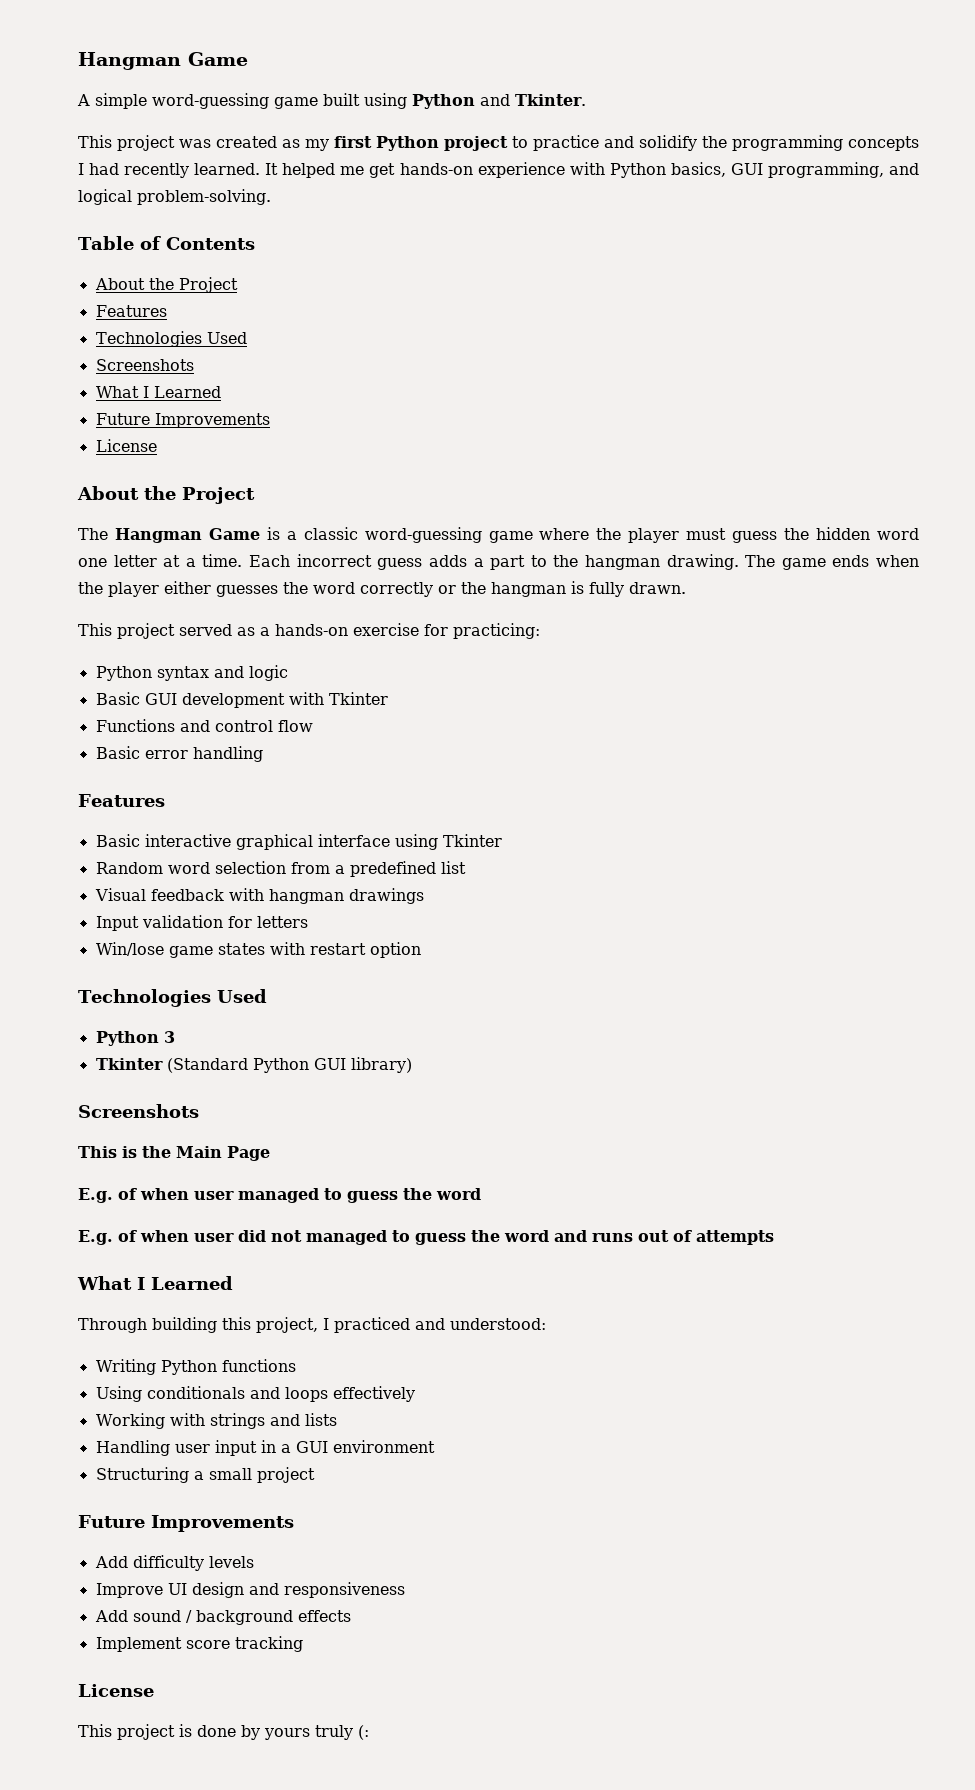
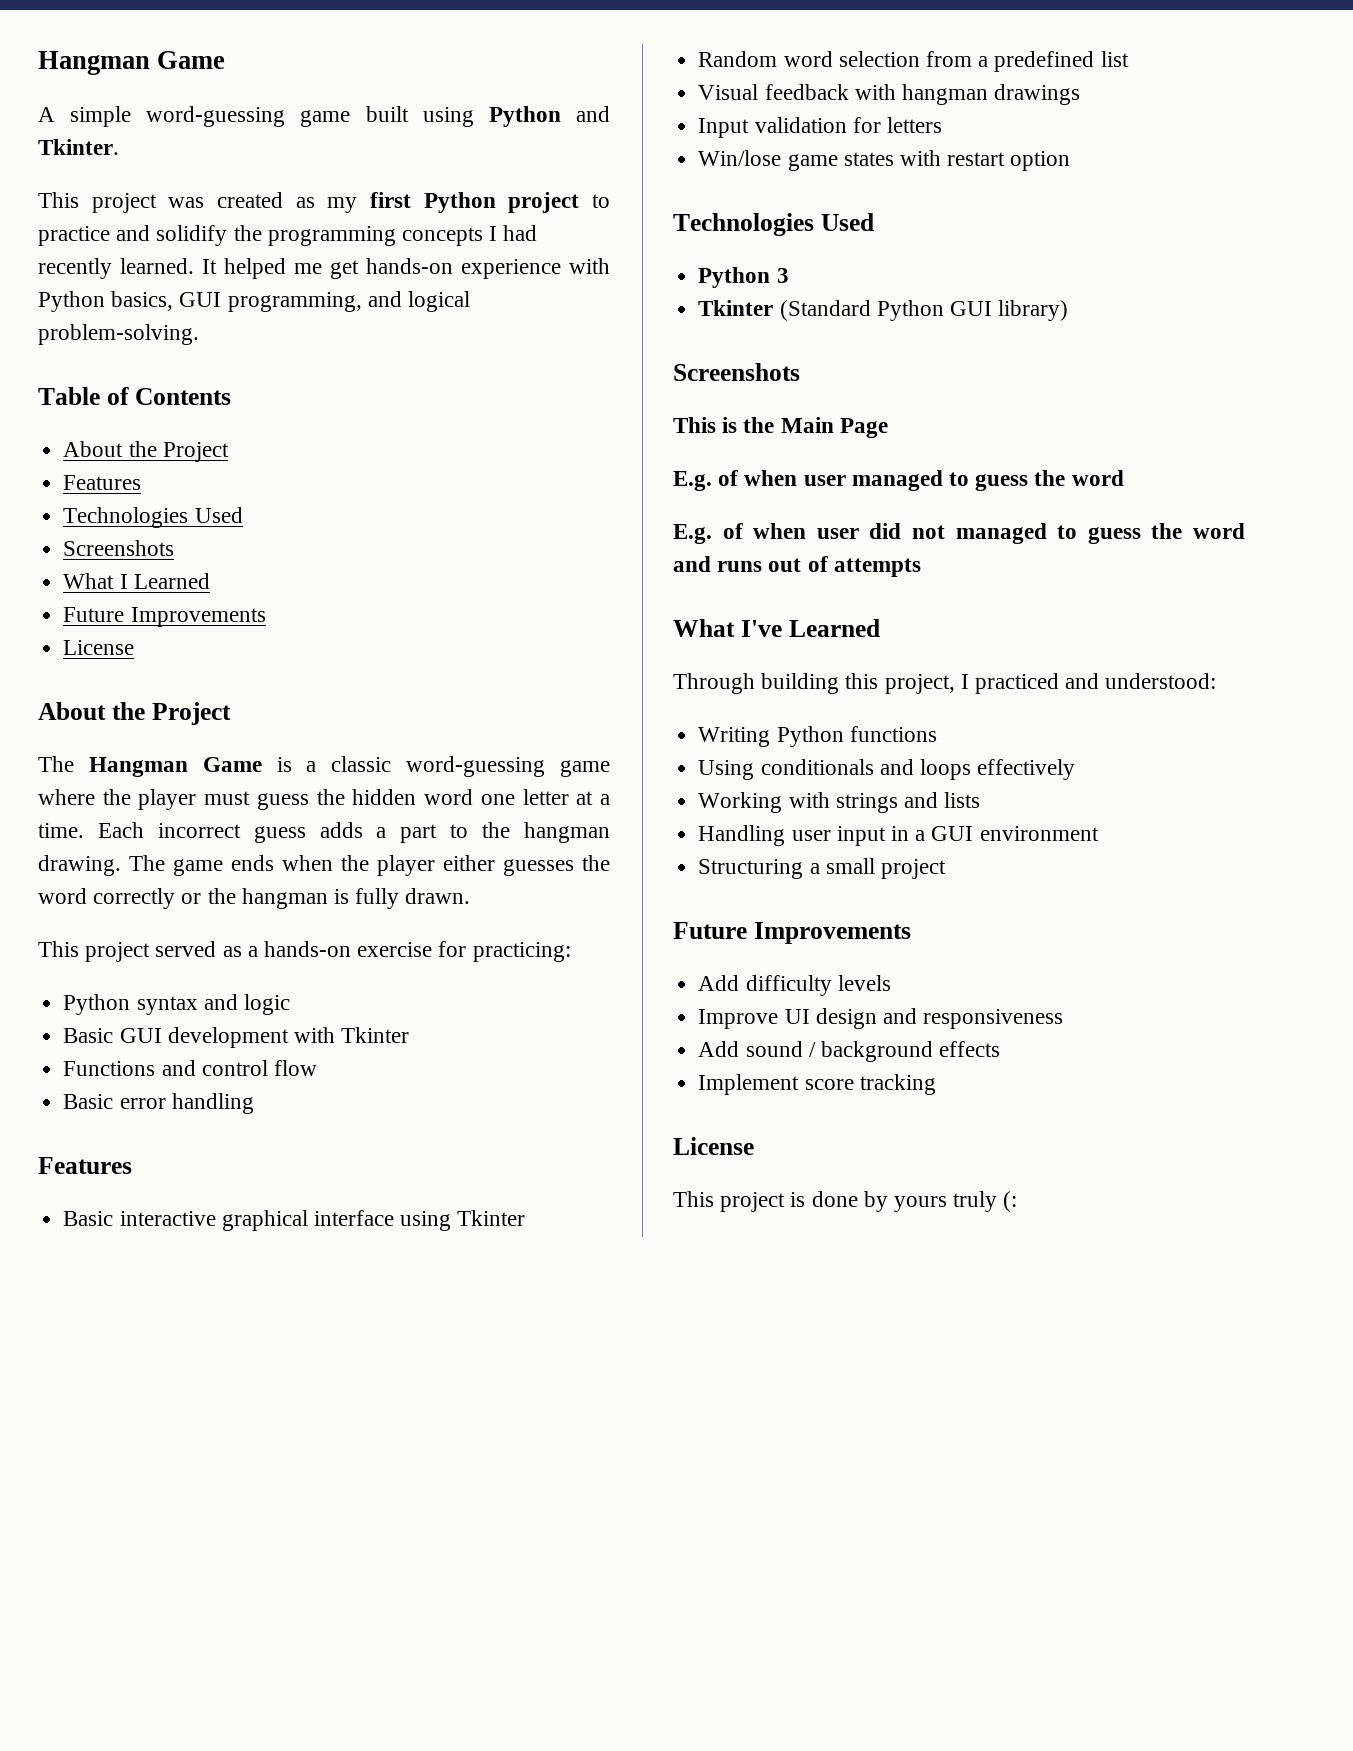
  E.g. of when user did not managed to guess the word and runs out of attempts
- What I Learned
+ What I've Learned

